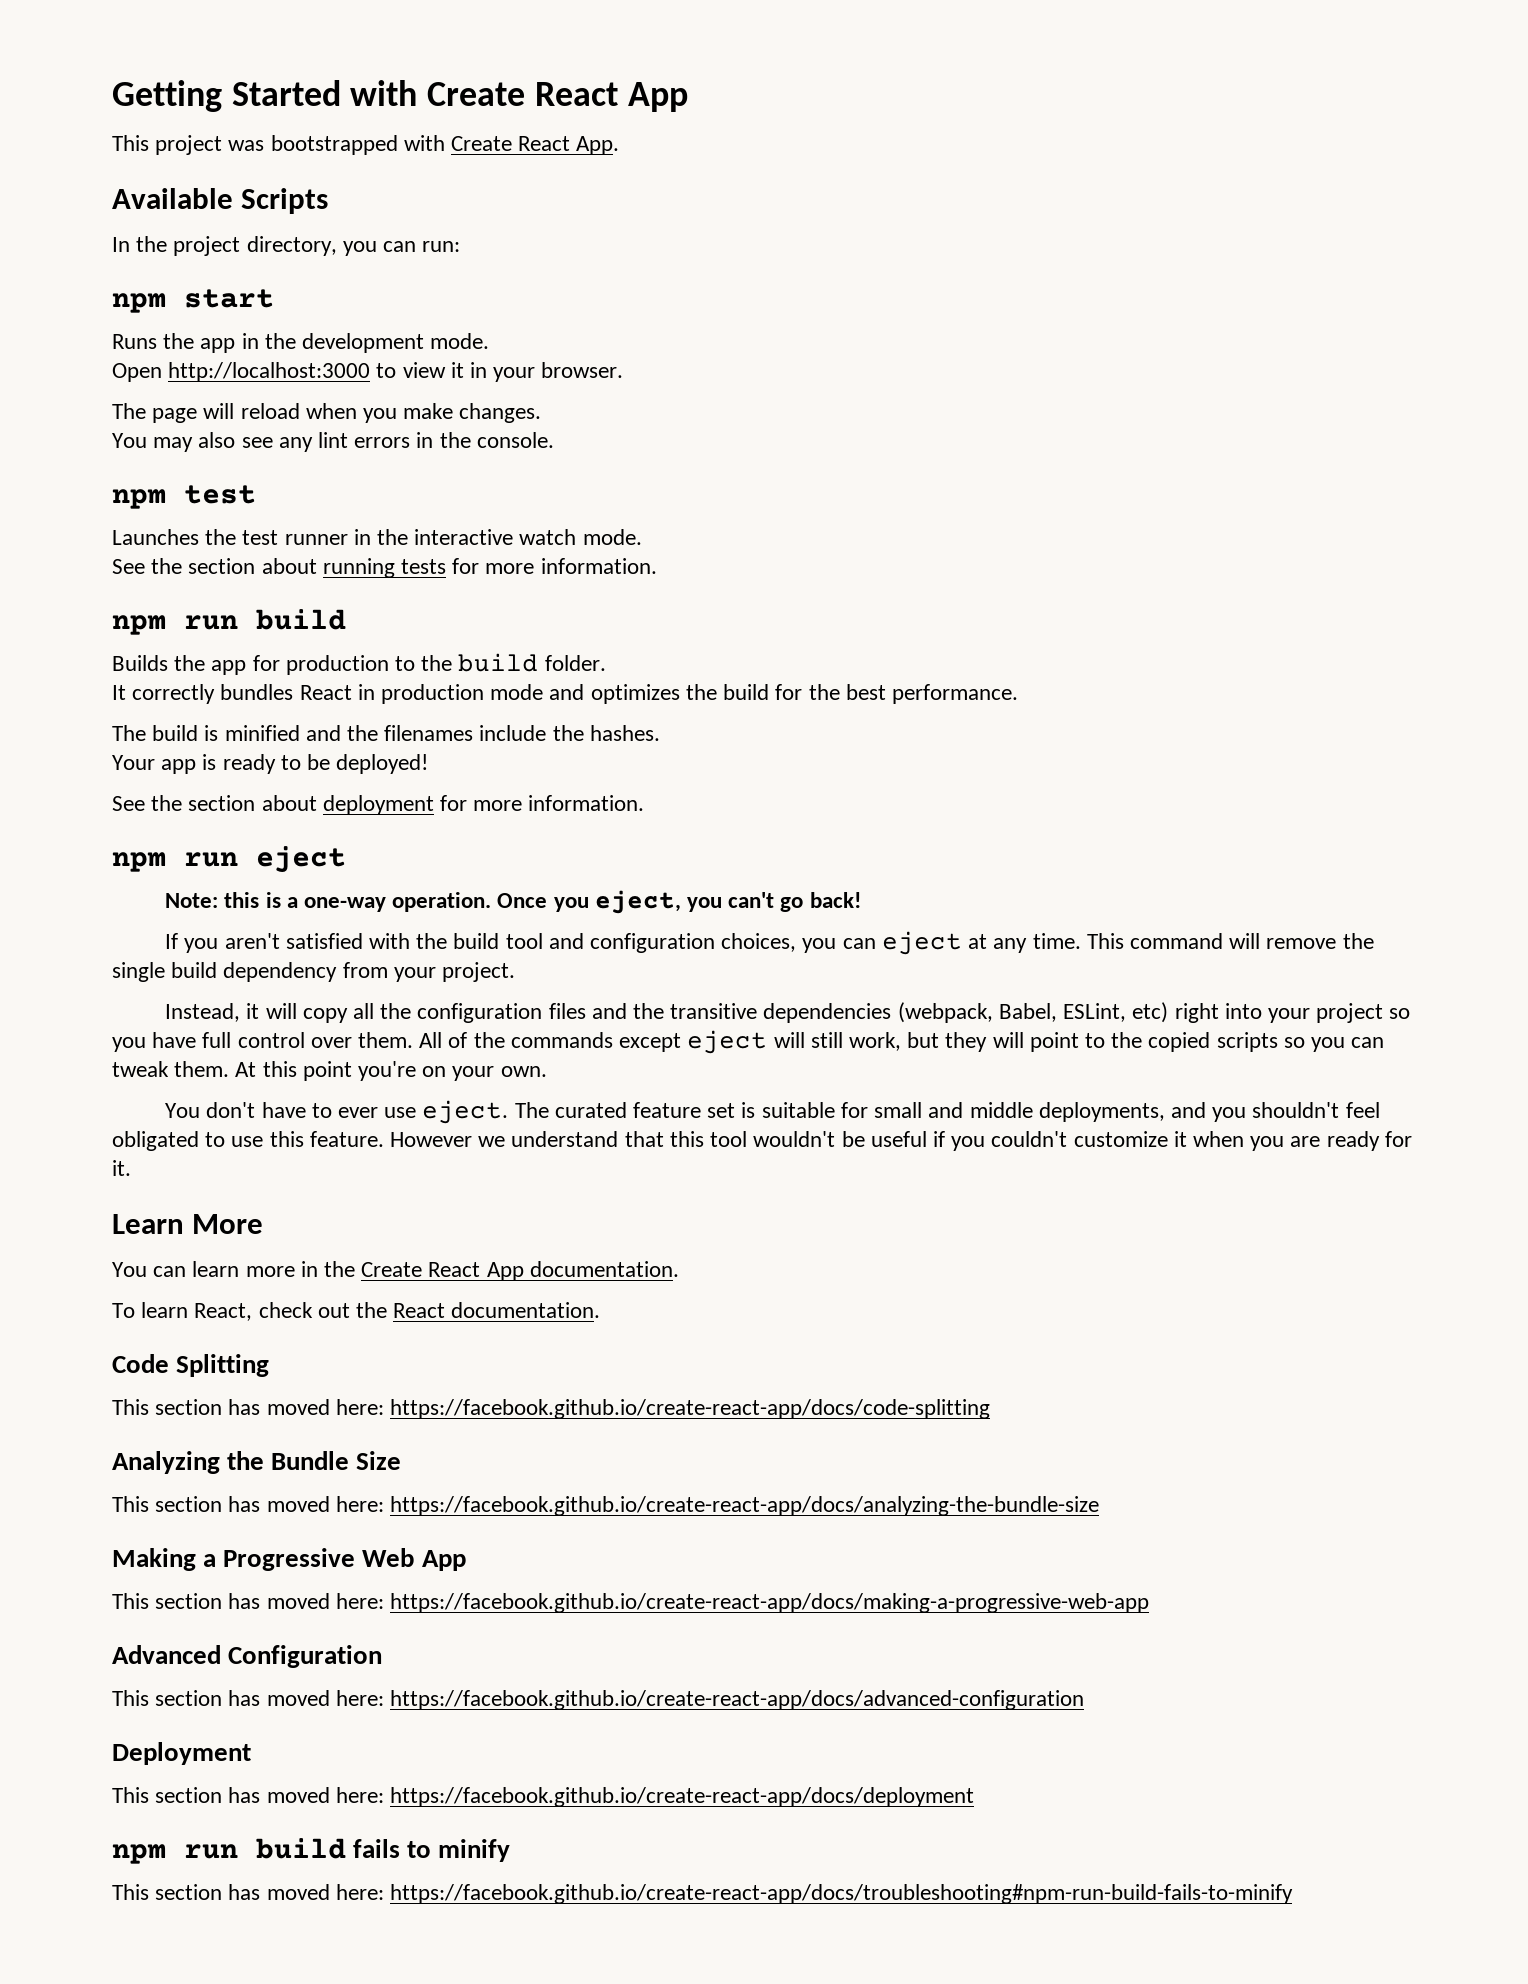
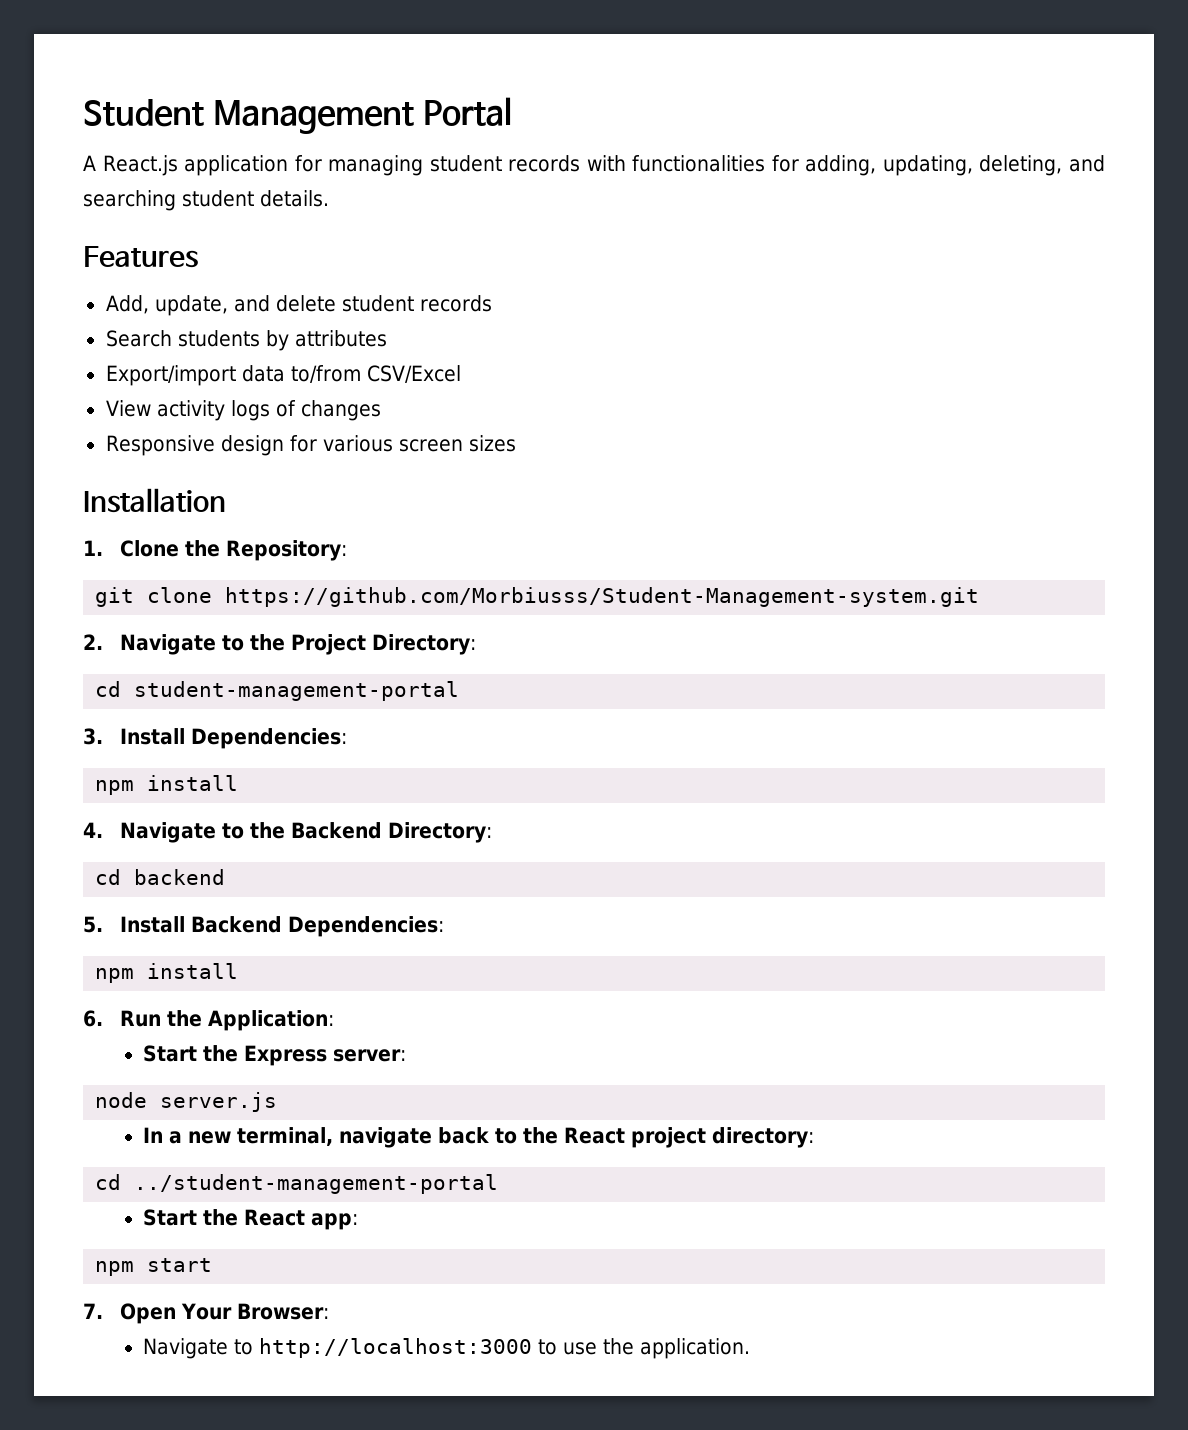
- Getting Started with Create React App
- This project was bootstrapped with Create React App.
- Available Scripts
- In the project directory, you can run:
+ Student Management Portal
+ A React.js application for managing student records with functionalities for adding, updating, deleting, and searching student details.
+ Features
+ Add, update, and delete student records
+ Search students by attributes
+ Export/import data to/from CSV/Excel
+ View activity logs of changes
+ Responsive design for various screen sizes
+ Installation
+ 1. Clone the Repository:
+ git clone https://github.com/Morbiusss/Student-Management-system.git
+ 2. Navigate to the Project Directory:
+ cd student-management-portal
+ 3. Install Dependencies:
+ npm install
+ 4. Navigate to the Backend Directory:
+ cd backend
+ 5. Install Backend Dependencies:
+ npm install
+ 6. Run the Application:
+ Start the Express server:
+ node server.js
+ In a new terminal, navigate back to the React project directory:
+ cd ../student-management-portal
+ Start the React app:
  npm start
- Runs the app in the development mode.
- Open http://localhost:3000 to view it in your browser.
- The page will reload when you make changes.
- You may also see any lint errors in the console.
- npm test
- Launches the test runner in the interactive watch mode.
- See the section about running tests for more information.
- npm run build
- Builds the app for production to the build folder.
- It correctly bundles React in production mode and optimizes the build for the best performance.
- The build is minified and the filenames include the hashes.
- Your app is ready to be deployed!
- See the section about deployment for more information.
- npm run eject
- Note: this is a one-way operation. Once you eject, you can't go back!
- If you aren't satisfied with the build tool and configuration choices, you can eject at any time. This command will remove the single build dependency from your project.
- Instead, it will copy all the configuration files and the transitive dependencies (webpack, Babel, ESLint, etc) right into your project so you have full control over them. All of the commands except eject will still work, but they will point to the copied scripts so you can tweak them. At this point you're on your own.
- You don't have to ever use eject. The curated feature set is suitable for small and middle deployments, and you shouldn't feel obligated to use this feature. However we understand that this tool wouldn't be useful if you couldn't customize it when you are ready for it.
- Learn More
- You can learn more in the Create React App documentation.
- To learn React, check out the React documentation.
- Code Splitting
- This section has moved here: https://facebook.github.io/create-react-app/docs/code-splitting
- Analyzing the Bundle Size
- This section has moved here: https://facebook.github.io/create-react-app/docs/analyzing-the-bundle-size
- Making a Progressive Web App
- This section has moved here: https://facebook.github.io/create-react-app/docs/making-a-progressive-web-app
- Advanced Configuration
- This section has moved here: https://facebook.github.io/create-react-app/docs/advanced-configuration
- Deployment
- This section has moved here: https://facebook.github.io/create-react-app/docs/deployment
- npm run build fails to minify
- This section has moved here: https://facebook.github.io/create-react-app/docs/troubleshooting#npm-run-build-fails-to-minify
+ 7. Open Your Browser:
+ Navigate to http://localhost:3000 to use the application.

